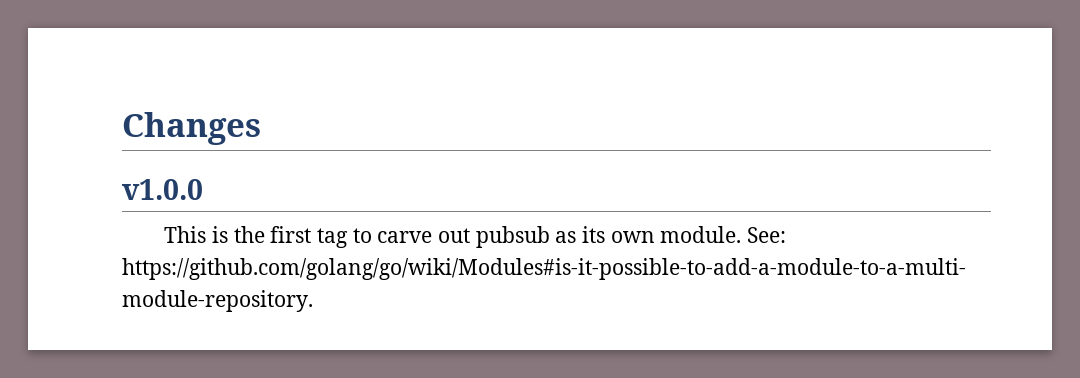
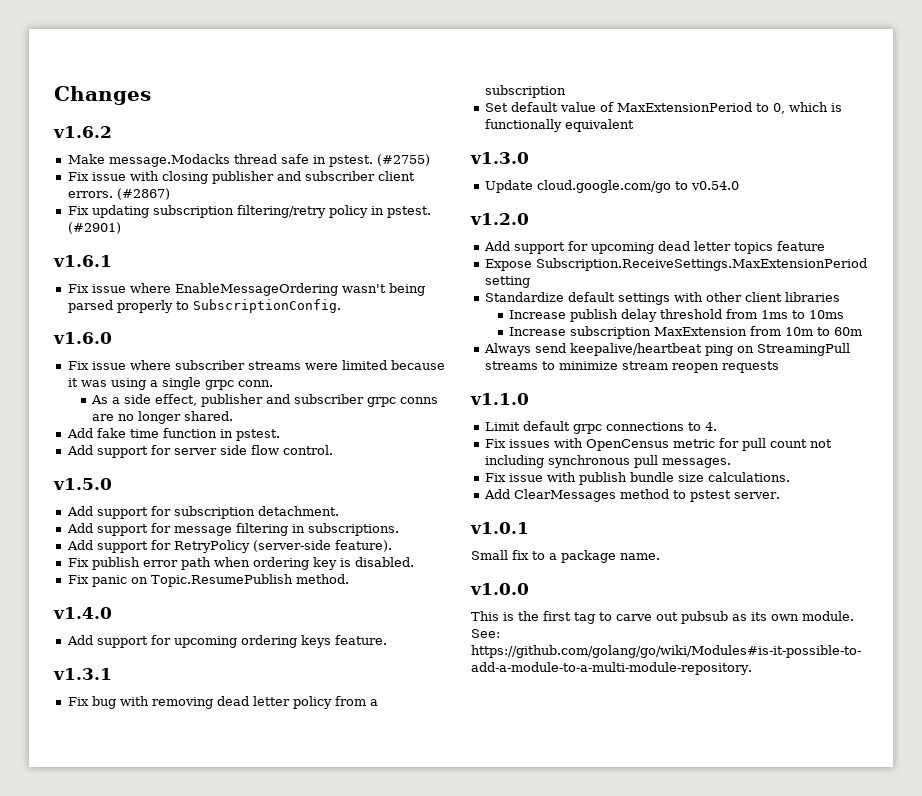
+ v1.6.2
+ Make message.Modacks thread safe in pstest. (#2755)
+ Fix issue with closing publisher and subscriber client errors. (#2867)
+ Fix updating subscription filtering/retry policy in pstest. (#2901)
+ v1.6.1
+ Fix issue where EnableMessageOrdering wasn't being parsed properly to SubscriptionConfig.
+ v1.6.0
+ Fix issue where subscriber streams were limited because it was using a single grpc conn.
+ As a side effect, publisher and subscriber grpc conns are no longer shared.
+ Add fake time function in pstest.
+ Add support for server side flow control.
+ v1.5.0
+ Add support for subscription detachment.
+ Add support for message filtering in subscriptions.
+ Add support for RetryPolicy (server-side feature).
+ Fix publish error path when ordering key is disabled.
+ Fix panic on Topic.ResumePublish method.
+ v1.4.0
+ Add support for upcoming ordering keys feature.
+ v1.3.1
+ Fix bug with removing dead letter policy from a subscription
+ Set default value of MaxExtensionPeriod to 0, which is functionally equivalent
+ v1.3.0
+ Update cloud.google.com/go to v0.54.0
+ v1.2.0
+ Add support for upcoming dead letter topics feature
+ Expose Subscription.ReceiveSettings.MaxExtensionPeriod setting
+ Standardize default settings with other client libraries
+ Increase publish delay threshold from 1ms to 10ms
+ Increase subscription MaxExtension from 10m to 60m
+ Always send keepalive/heartbeat ping on StreamingPull streams to minimize stream reopen requests
+ v1.1.0
+ Limit default grpc connections to 4.
+ Fix issues with OpenCensus metric for pull count not including synchronous pull messages.
+ Fix issue with publish bundle size calculations.
+ Add ClearMessages method to pstest server.
+ v1.0.1
+ Small fix to a package name.

